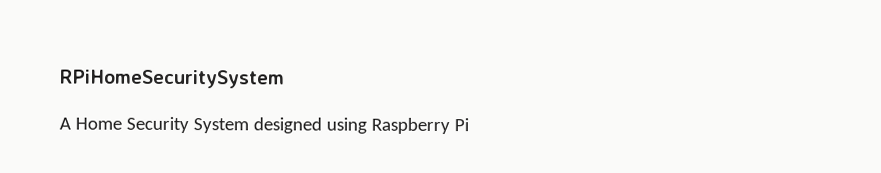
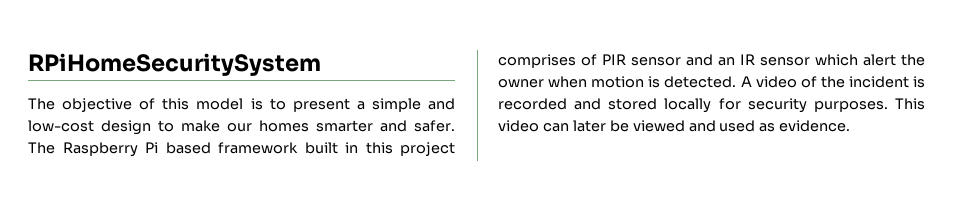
- A Home Security System designed using Raspberry Pi
+ The objective of this model is to present a simple and low-cost design to make our homes smarter and safer. The Raspberry Pi based framework built in this project comprises of PIR sensor and an IR sensor which alert the owner when motion is detected. A video of the incident is recorded and stored locally for security purposes. This video can later be viewed and used as evidence.

